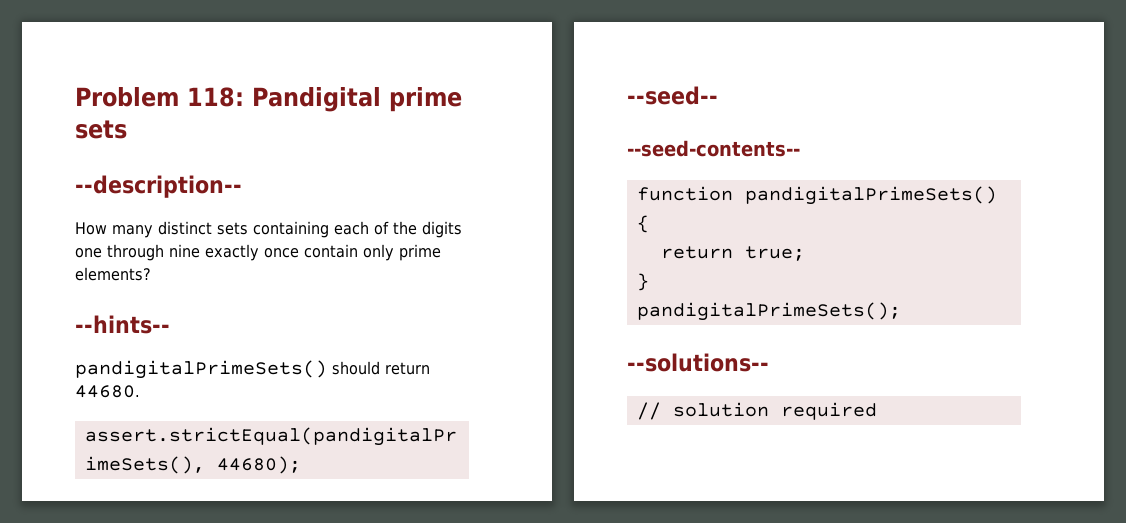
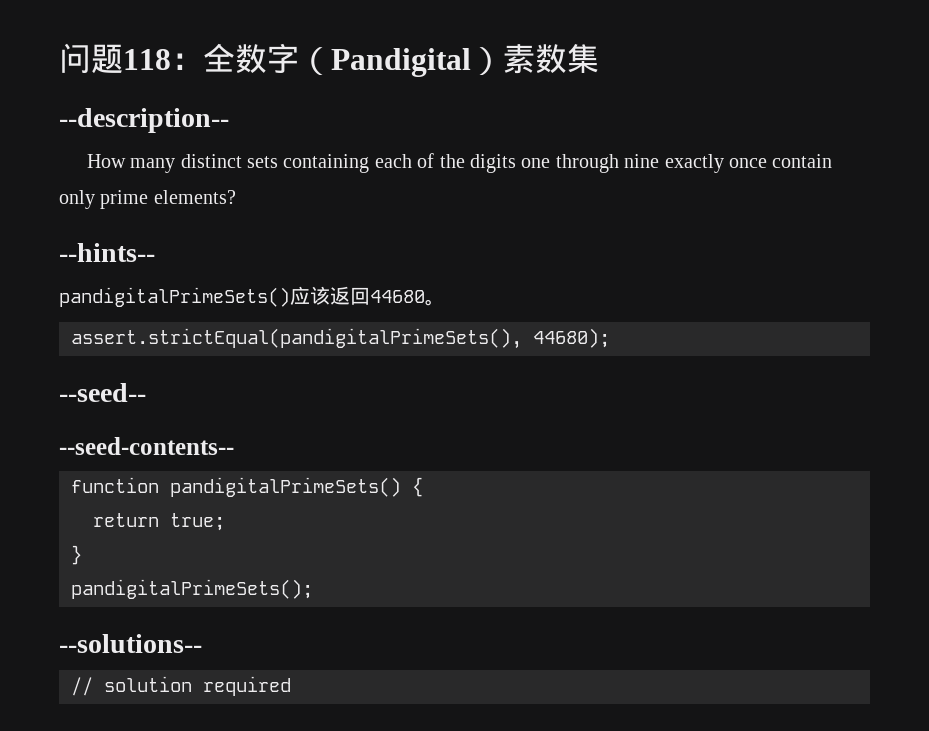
- Problem 118: Pandigital prime sets
+ 问题118：全数字（Pandigital）素数集
- pandigitalPrimeSets() should return 44680.
+ pandigitalPrimeSets()应该返回44680。

